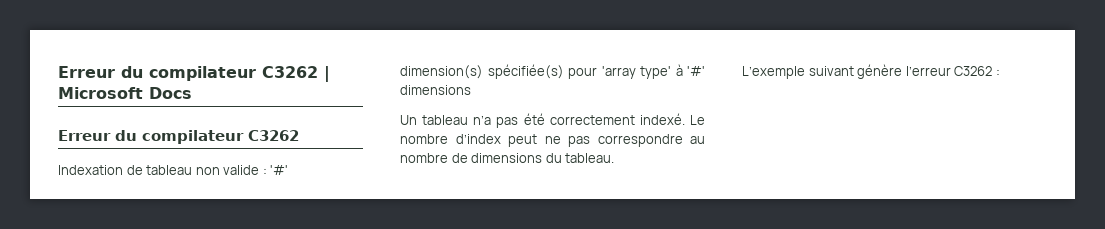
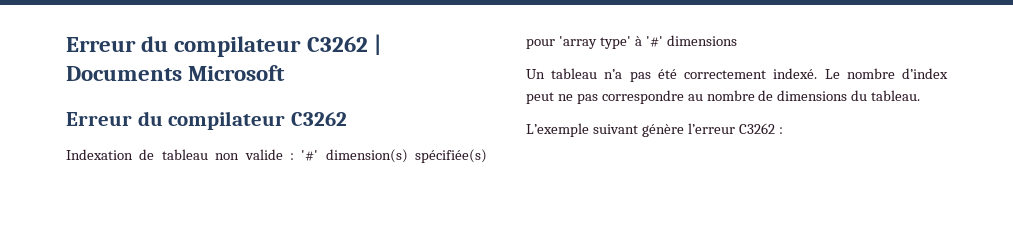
- Erreur du compilateur C3262 | Microsoft Docs
+ Erreur du compilateur C3262 | Documents Microsoft

